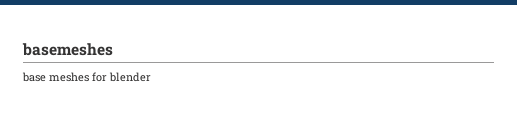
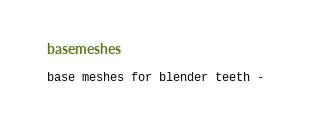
- base meshes for blender
+ base meshes for blender teeth -

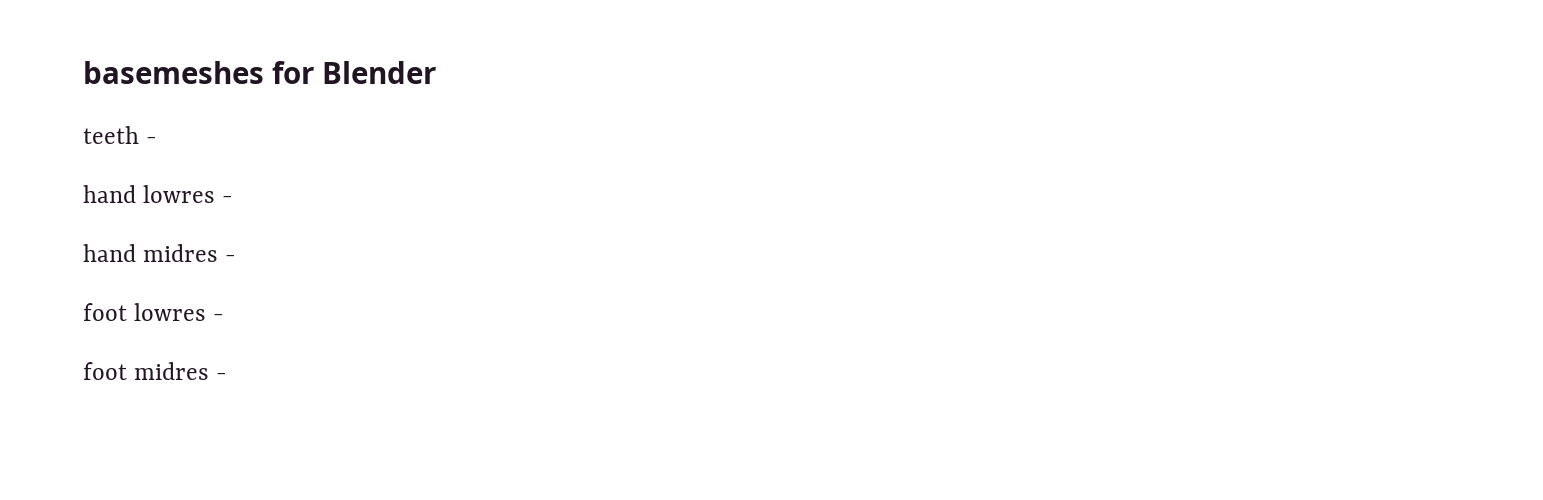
- basemeshes
- base meshes for blender teeth -
+ basemeshes for Blender
+ teeth -
+ hand lowres -
+ hand midres -
+ foot lowres -
+ foot midres -

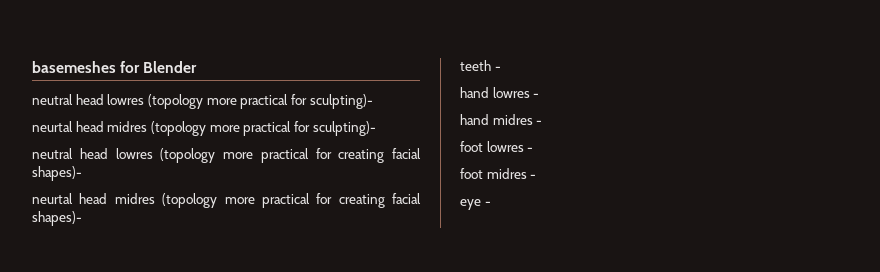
+ neutral head lowres (topology more practical for sculpting)-
+ neurtal head midres (topology more practical for sculpting)-
+ neutral head lowres (topology more practical for creating facial shapes)-
+ neurtal head midres (topology more practical for creating facial shapes)-
+ eye -

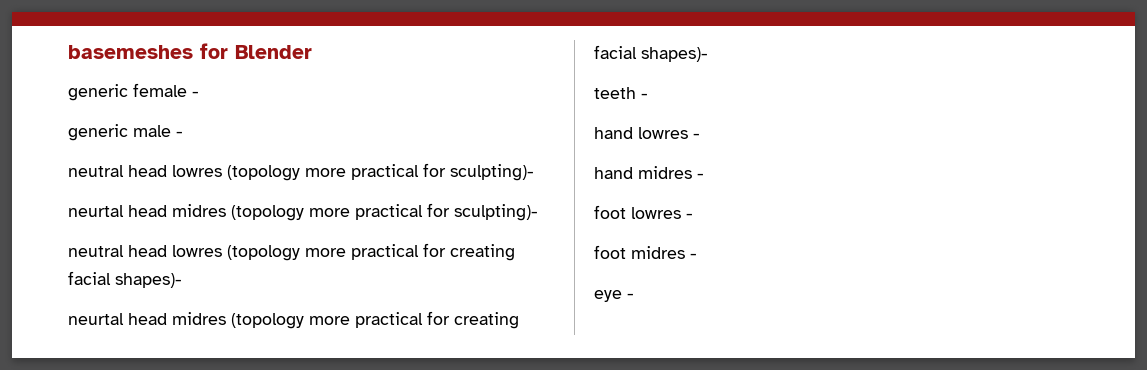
+ generic female -
+ generic male -

